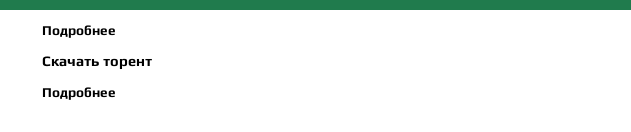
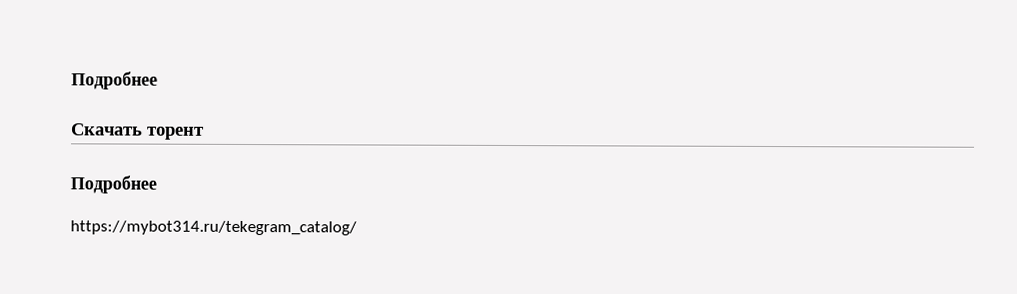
+ https://mybot314.ru/tekegram_catalog/

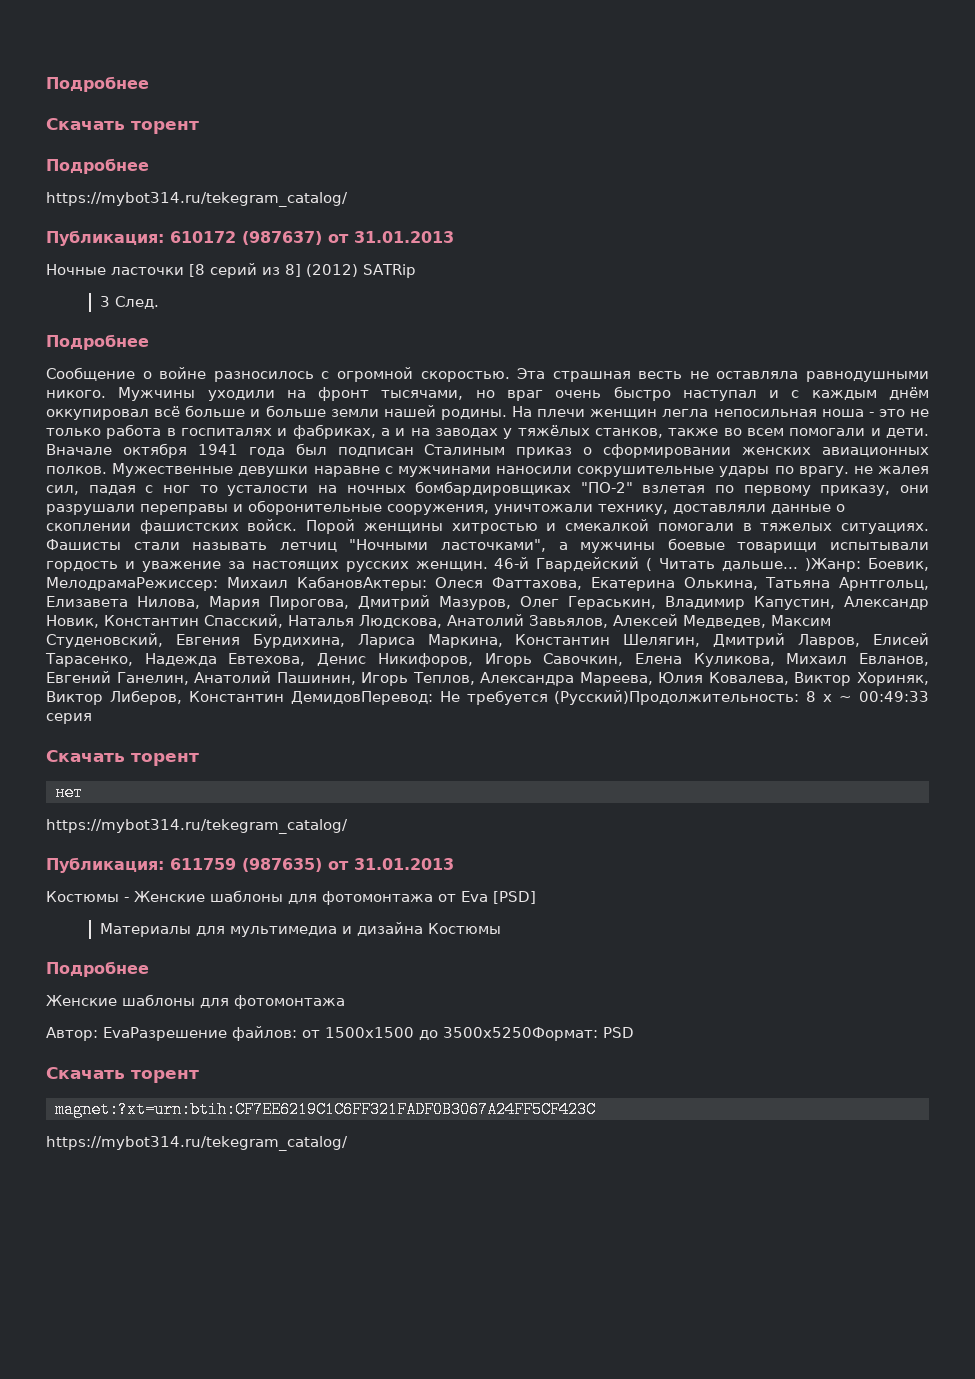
+ Публикация: 610172 (987637) от 31.01.2013
+ Ночные ласточки [8 серий из 8] (2012) SATRip
+ 3 След.
+ Подробнее
+ Сообщение о войне разносилось с огромной скоростью. Эта страшная весть не оставляла равнодушными никого. Мужчины уходили на фронт тысячами, но враг очень быстро наступал и с каждым днём оккупировал всё больше и больше земли нашей родины. На плечи женщин легла непосильная ноша - это не только работа в госпиталях и фабриках, а и на заводах у тяжёлых станков, также во всем помогали и дети. Вначале октября 1941 года был подписан Сталиным приказ о сформировании женских авиационных полков. Мужественные девушки наравне с мужчинами наносили сокрушительные удары по врагу. не жалея сил, падая с ног то усталости на ночных бомбардировщиках "ПО-2" взлетая по первому приказу, они разрушали переправы и оборонительные сооружения, уничтожали технику, доставляли данные о скоплении фашистских войск. Порой женщины хитростью и смекалкой помогали в тяжелых ситуациях. Фашисты стали называть летчиц "Ночными ласточками", а мужчины боевые товарищи испытывали гордость и уважение за настоящих русских женщин. 46-й Гвардейский ( Читать дальше... )Жанр: Боевик, МелодрамаРежиссер: Михаил КабановАктеры: Олеся Фаттахова, Екатерина Олькина, Татьяна Арнтгольц, Елизавета Нилова, Мария Пирогова, Дмитрий Мазуров, Олег Гераськин, Владимир Капустин, Александр Новик, Константин Спасский, Наталья Людскова, Анатолий Завьялов, Алексей Медведев, Максим Студеновский, Евгения Бурдихина, Лариса Маркина, Константин Шелягин, Дмитрий Лавров, Елисей Тарасенко, Надежда Евтехова, Денис Никифоров, Игорь Савочкин, Елена Куликова, Михаил Евланов, Евгений Ганелин, Анатолий Пашинин, Игорь Теплов, Александра Мареева, Юлия Ковалева, Виктор Хориняк, Виктор Либеров, Константин ДемидовПеревод: Не требуется (Русский)Продолжительность: 8 х ~ 00:49:33 серия
+ Скачать торент
+ нет
+ https://mybot314.ru/tekegram_catalog/
+ Публикация: 611759 (987635) от 31.01.2013
+ Костюмы - Женские шаблоны для фотомонтажа от Eva [PSD]
+ Материалы для мультимедиа и дизайна Костюмы
+ Подробнее
+ Женские шаблоны для фотомонтажа
+ Автор: EvaРазрешение файлов: от 1500х1500 до 3500х5250Формат: PSD
+ Скачать торент
+ magnet:?xt=urn:btih:CF7EE6219C1C6FF321FADF0B3067A24FF5CF423C
+ https://mybot314.ru/tekegram_catalog/

